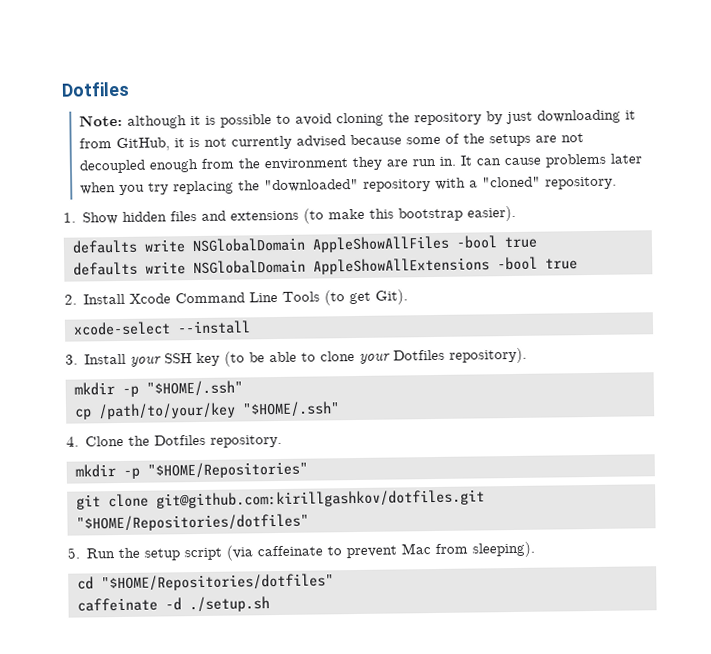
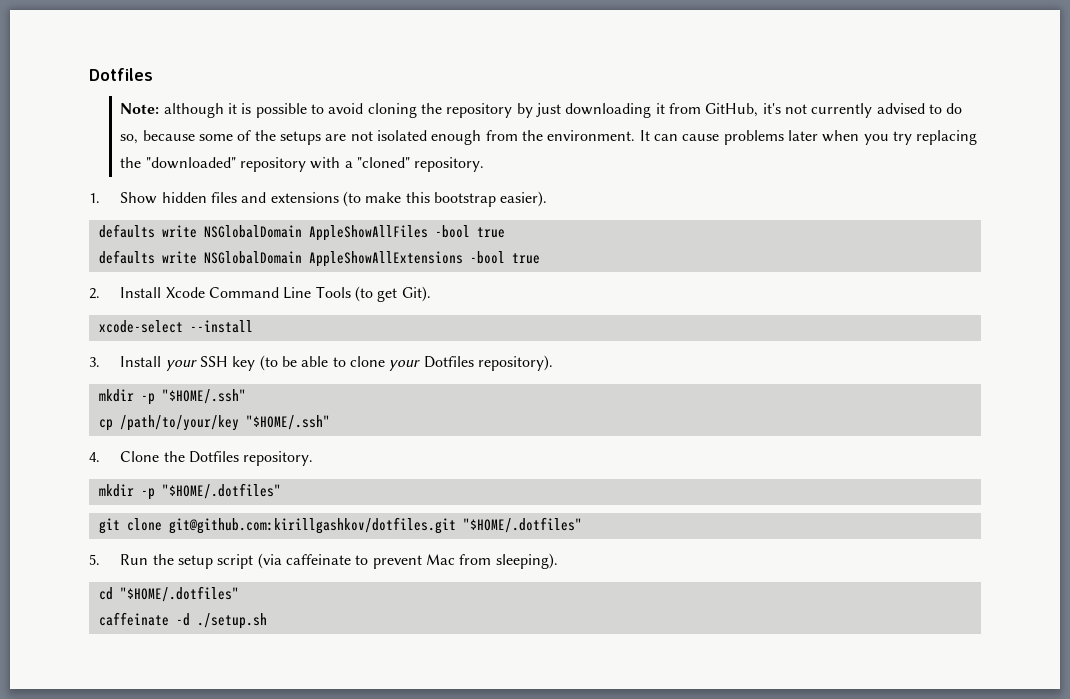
- Note: although it is possible to avoid cloning the repository by just downloading it from GitHub, it is not currently advised because some of the setups are not decoupled enough from the environment they are run in.
+ Note: although it is possible to avoid cloning the repository by just downloading it from GitHub, it's not currently advised to do so, because some of the setups are not isolated enough from the environment.
- mkdir -p "$HOME/Repositories"
+ mkdir -p "$HOME/.dotfiles"
- git clone git@github.com:kirillgashkov/dotfiles.git "$HOME/Repositories/dotfiles"
+ git clone git@github.com:kirillgashkov/dotfiles.git "$HOME/.dotfiles"
- cd "$HOME/Repositories/dotfiles"
+ cd "$HOME/.dotfiles"

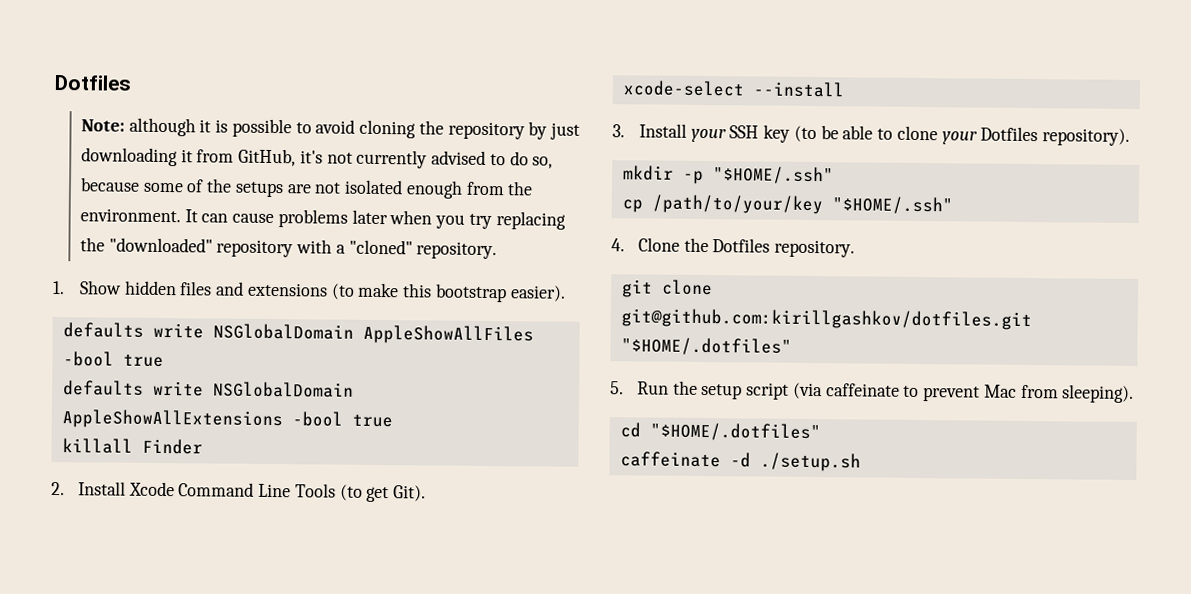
+ killall Finder
- mkdir -p "$HOME/.dotfiles"

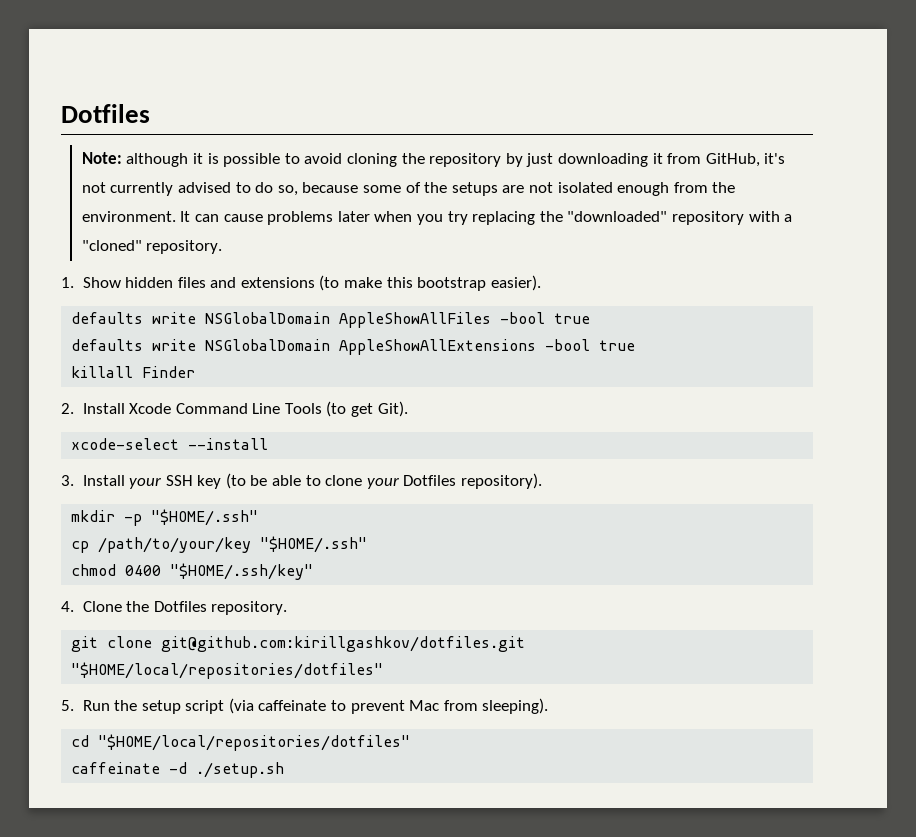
+ chmod 0400 "$HOME/.ssh/key"
- git clone git@github.com:kirillgashkov/dotfiles.git "$HOME/.dotfiles"
+ git clone git@github.com:kirillgashkov/dotfiles.git "$HOME/local/repositories/dotfiles"
- cd "$HOME/.dotfiles"
+ cd "$HOME/local/repositories/dotfiles"

